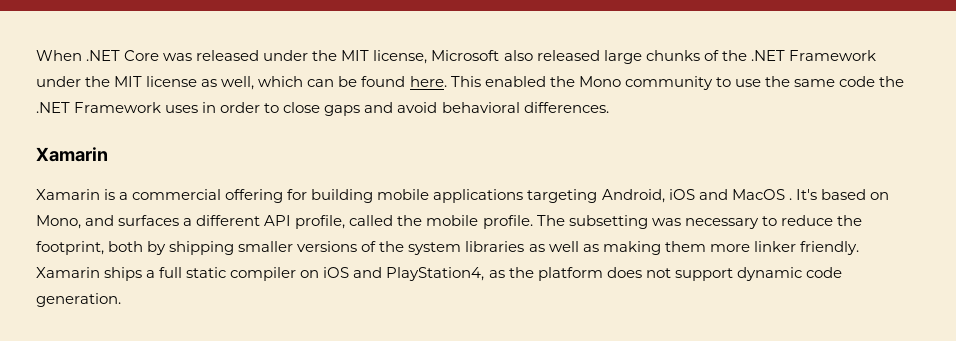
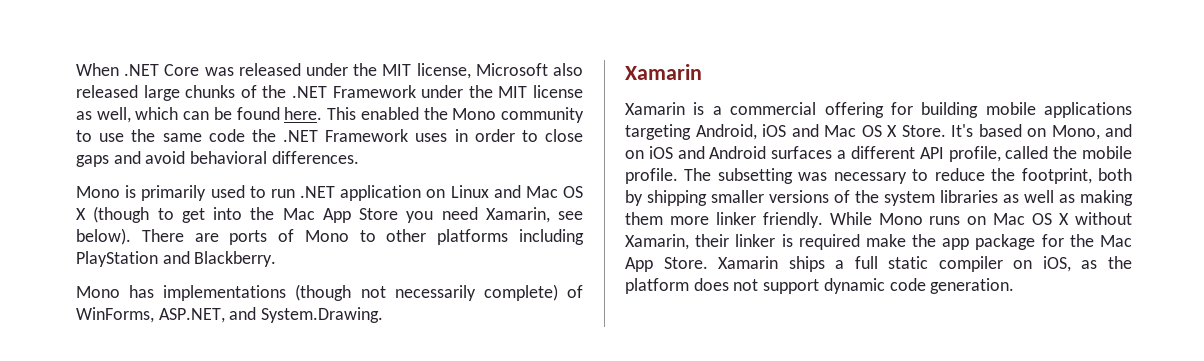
+ Mono is primarily used to run .NET application on Linux and Mac OS X (though to get into the Mac App Store you need Xamarin, see below). There are ports of Mono to other platforms including PlayStation and Blackberry.
+ Mono has implementations (though not necessarily complete) of WinForms, ASP.NET, and System.Drawing.
- Xamarin is a commercial offering for building mobile applications targeting Android, iOS and MacOS .
+ Xamarin is a commercial offering for building mobile applications targeting Android, iOS and Mac OS X Store.
- It's based on Mono, and surfaces a different API profile, called the mobile profile.
+ It's based on Mono, and on iOS and Android surfaces a different API profile, called the mobile profile.
+ While Mono runs on Mac OS X without Xamarin, their linker is required make the app package for the Mac App Store.
- Xamarin ships a full static compiler on iOS and PlayStation4, as the platform does not support dynamic code generation.
+ Xamarin ships a full static compiler on iOS, as the platform does not support dynamic code generation.

